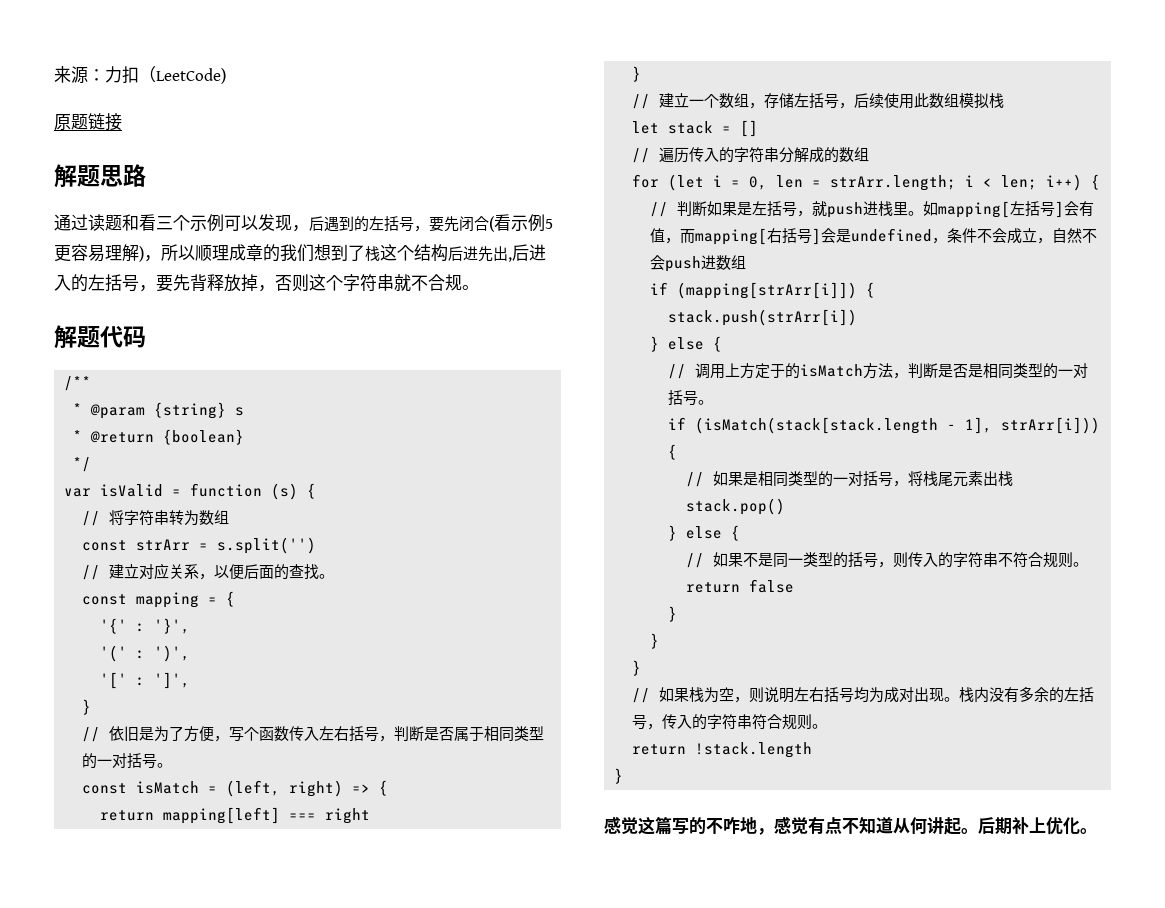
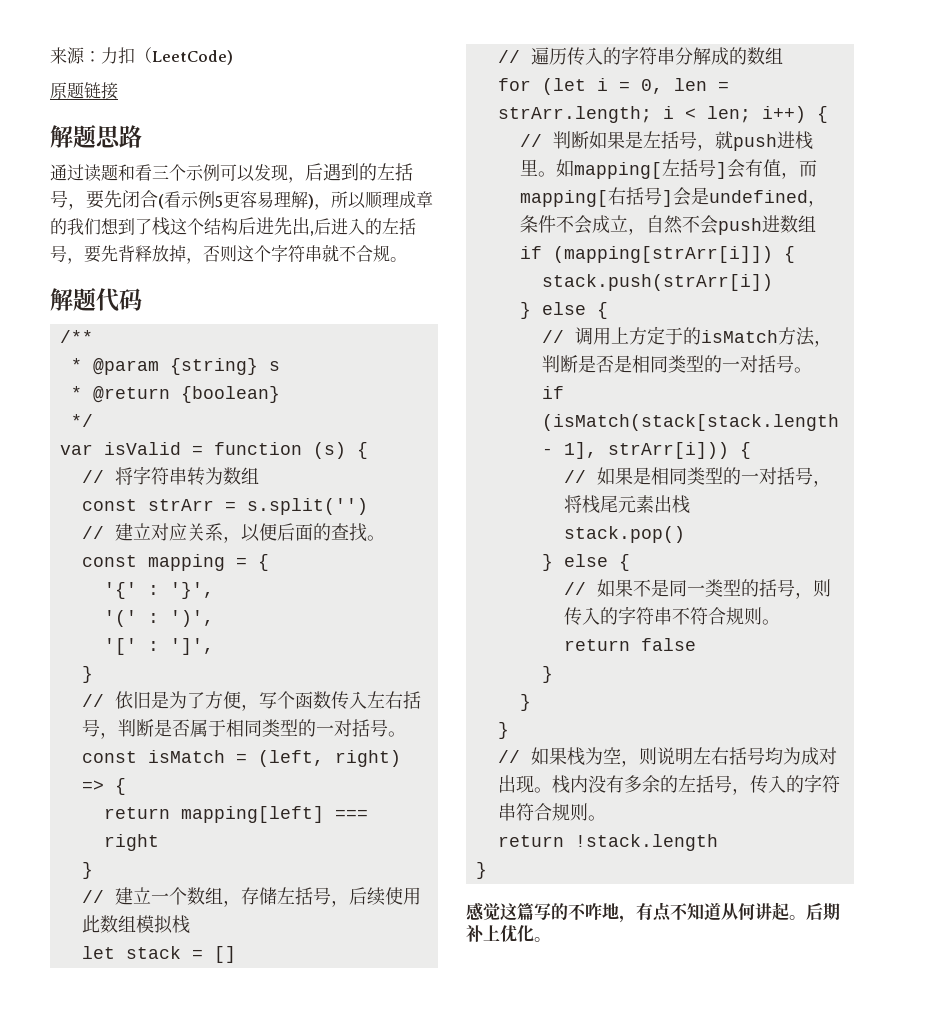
- 感觉这篇写的不咋地，感觉有点不知道从何讲起。
+ 感觉这篇写的不咋地，有点不知道从何讲起。

